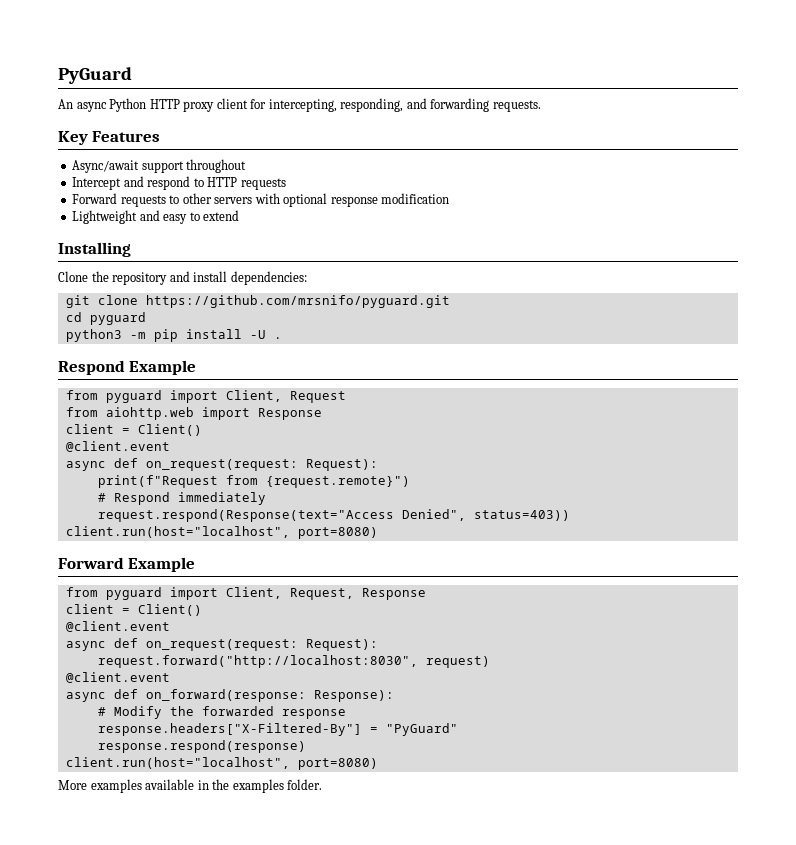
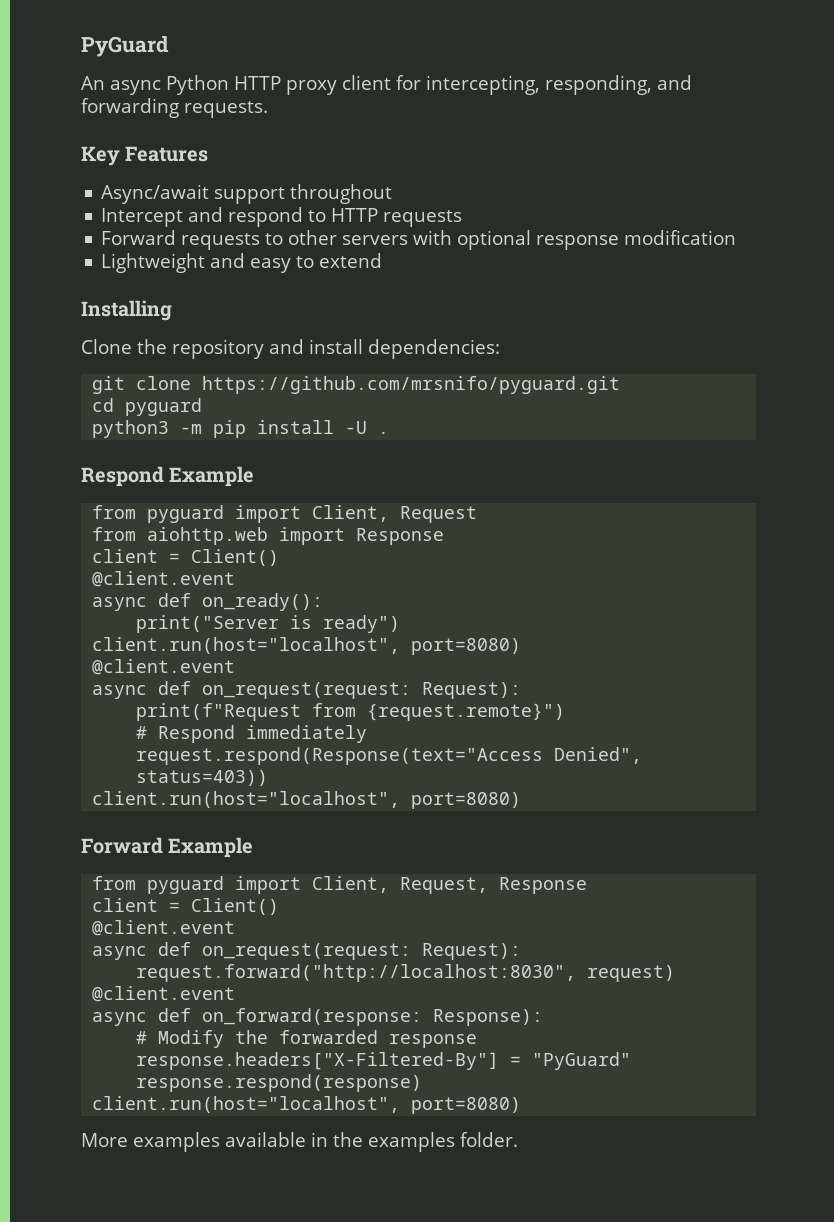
+ async def on_ready():
+ print("Server is ready")
+ client.run(host="localhost", port=8080)
+ @client.event

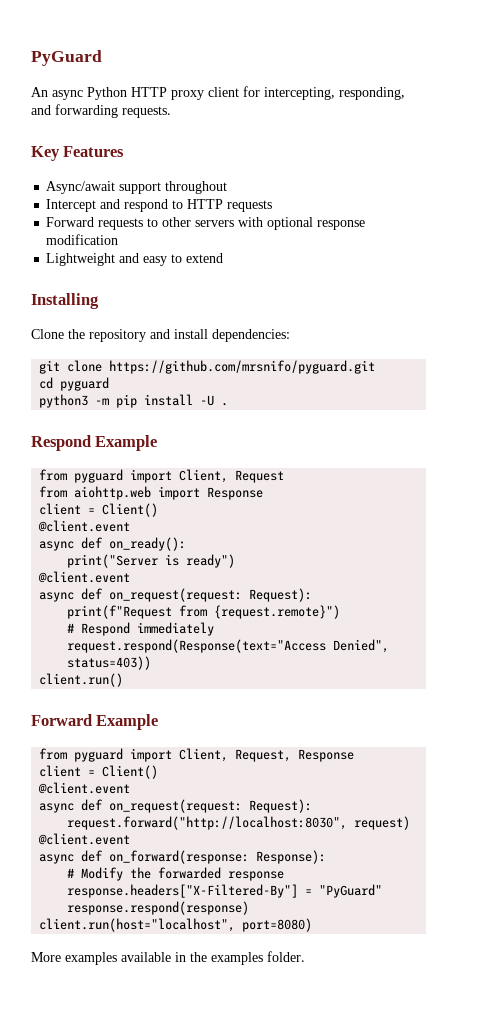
  print("Server is ready")
- client.run(host="localhost", port=8080)
  request.respond(Response(text="Access Denied", status=403))
- client.run(host="localhost", port=8080)
+ client.run()

